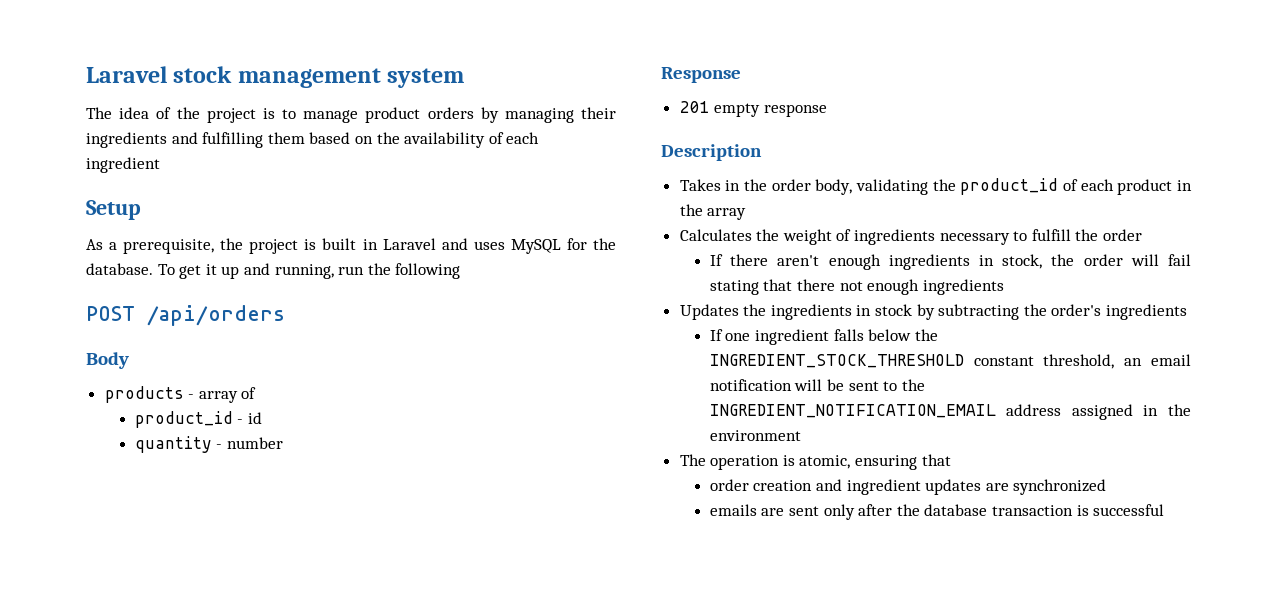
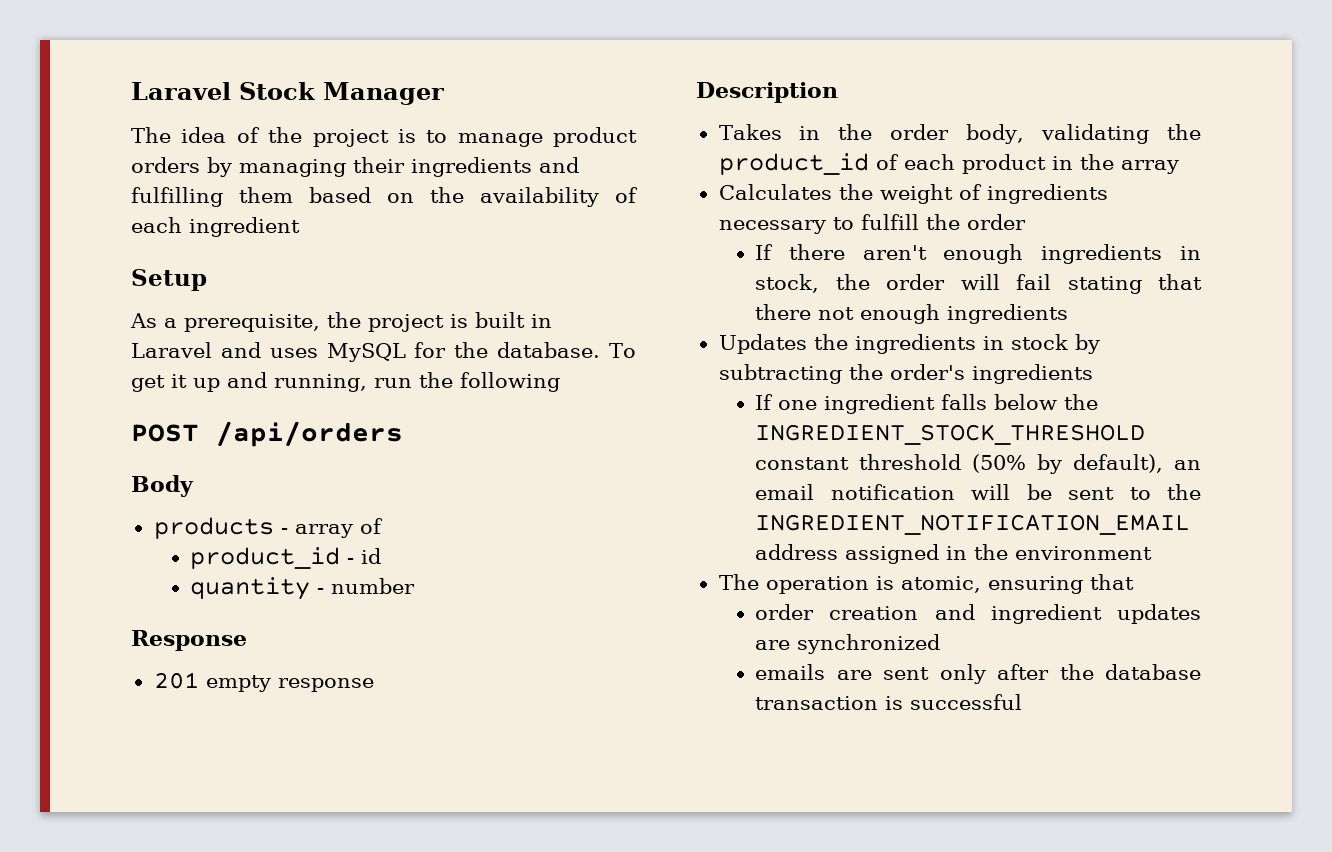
- Laravel stock management system
+ Laravel Stock Manager
- If one ingredient falls below the INGREDIENT_STOCK_THRESHOLD constant threshold, an email notification will be sent to the INGREDIENT_NOTIFICATION_EMAIL address assigned in the environment
+ If one ingredient falls below the INGREDIENT_STOCK_THRESHOLD constant threshold (50% by default), an email notification will be sent to the INGREDIENT_NOTIFICATION_EMAIL address assigned in the environment

